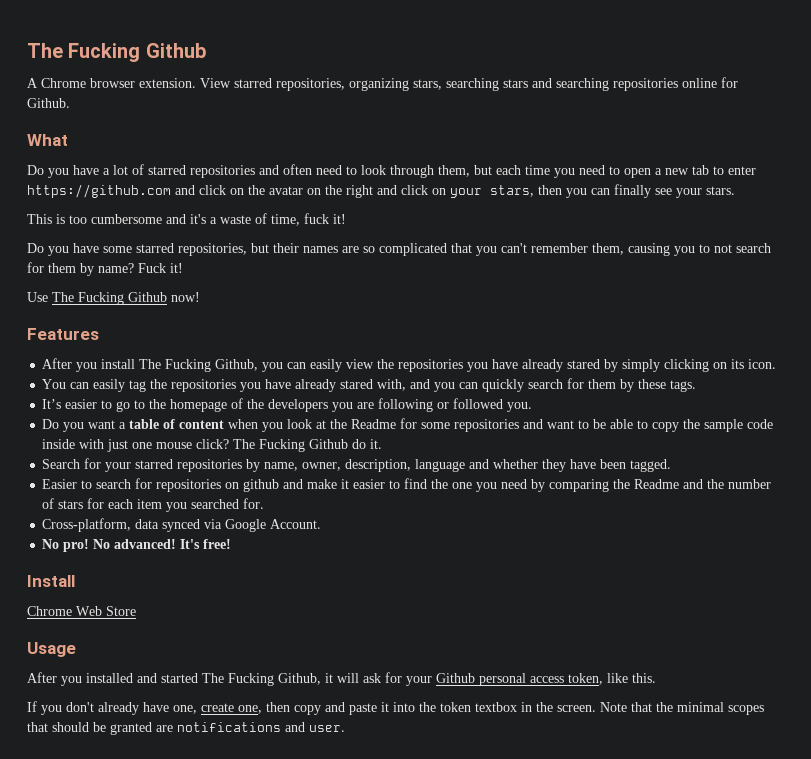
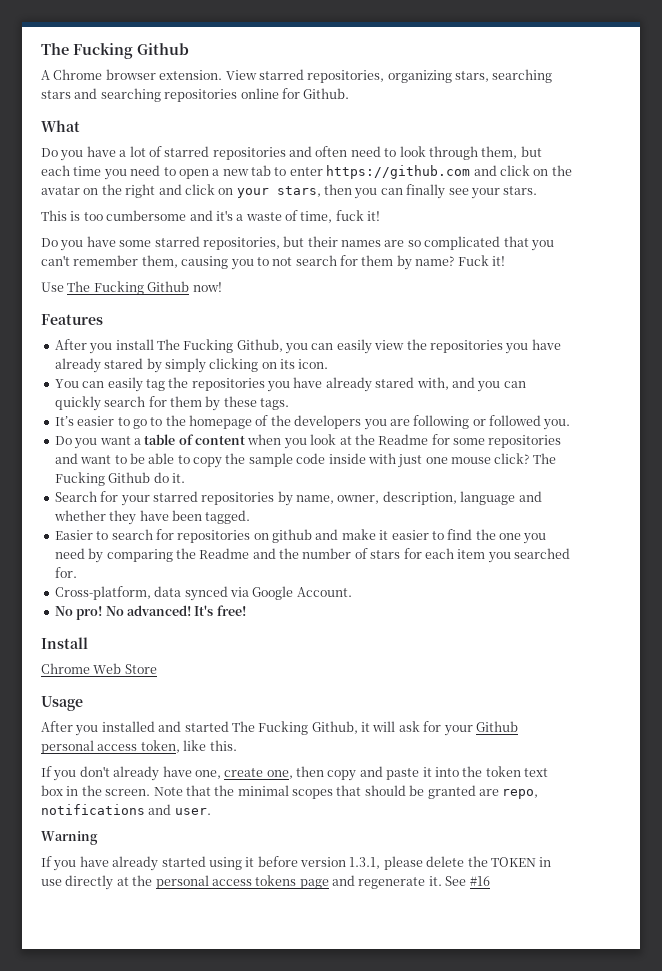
- If you don't already have one, create one, then copy and paste it into the token textbox in the screen.
+ If you don't already have one, create one, then copy and paste it into the token text box in the screen.
- Note that the minimal scopes that should be granted are notifications and user.
+ Note that the minimal scopes that should be granted are repo, notifications and user.
+ Warning
+ If you have already started using it before version 1.3.1, please delete the TOKEN in use directly at the personal access tokens page and regenerate it. See #16

